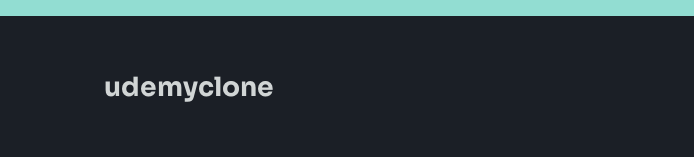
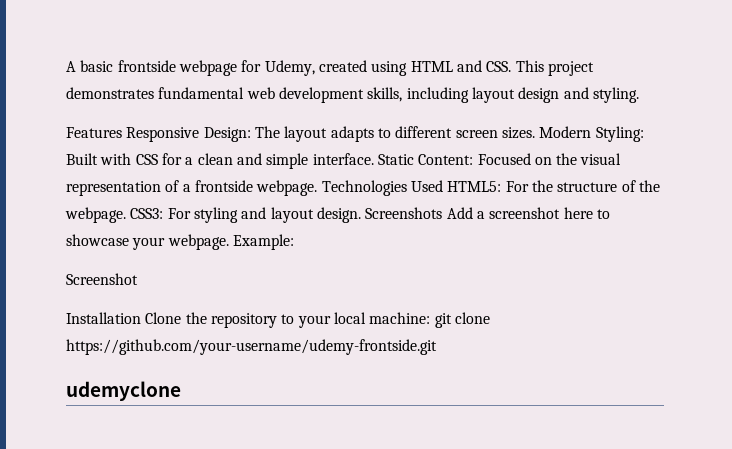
+ A basic frontside webpage for Udemy, created using HTML and CSS. This project demonstrates fundamental web development skills, including layout design and styling.
+ Features Responsive Design: The layout adapts to different screen sizes. Modern Styling: Built with CSS for a clean and simple interface. Static Content: Focused on the visual representation of a frontside webpage. Technologies Used HTML5: For the structure of the webpage. CSS3: For styling and layout design. Screenshots Add a screenshot here to showcase your webpage. Example:
+ Screenshot
+ Installation Clone the repository to your local machine: git clone https://github.com/your-username/udemy-frontside.git

